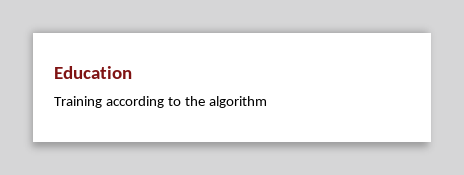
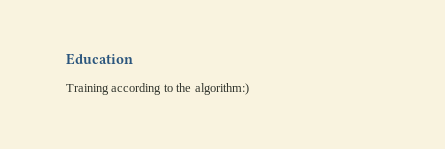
- Training according to the algorithm
+ Training according to the algorithm:)

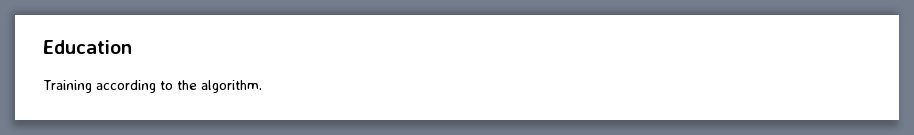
- Training according to the algorithm:)
+ Training according to the algorithm.

